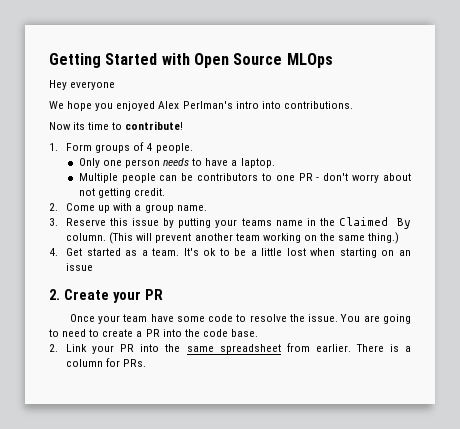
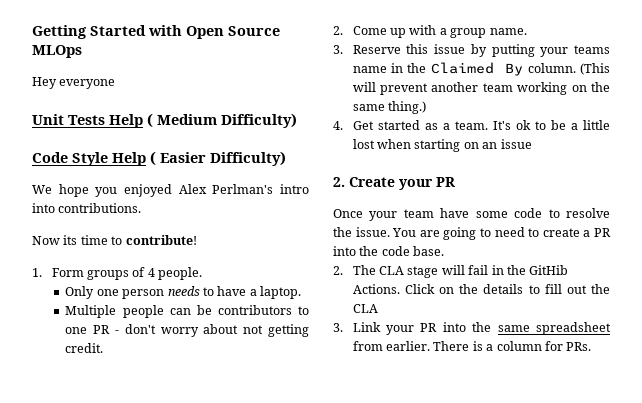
+ Unit Tests Help ( Medium Difficulty)
+ Code Style Help ( Easier Difficulty)
- 2. Link your PR into the same spreadsheet from earlier.
+ 2. The CLA stage will fail in the GitHib Actions. Click on the details to fill out the CLA
+ 3. Link your PR into the same spreadsheet from earlier.

